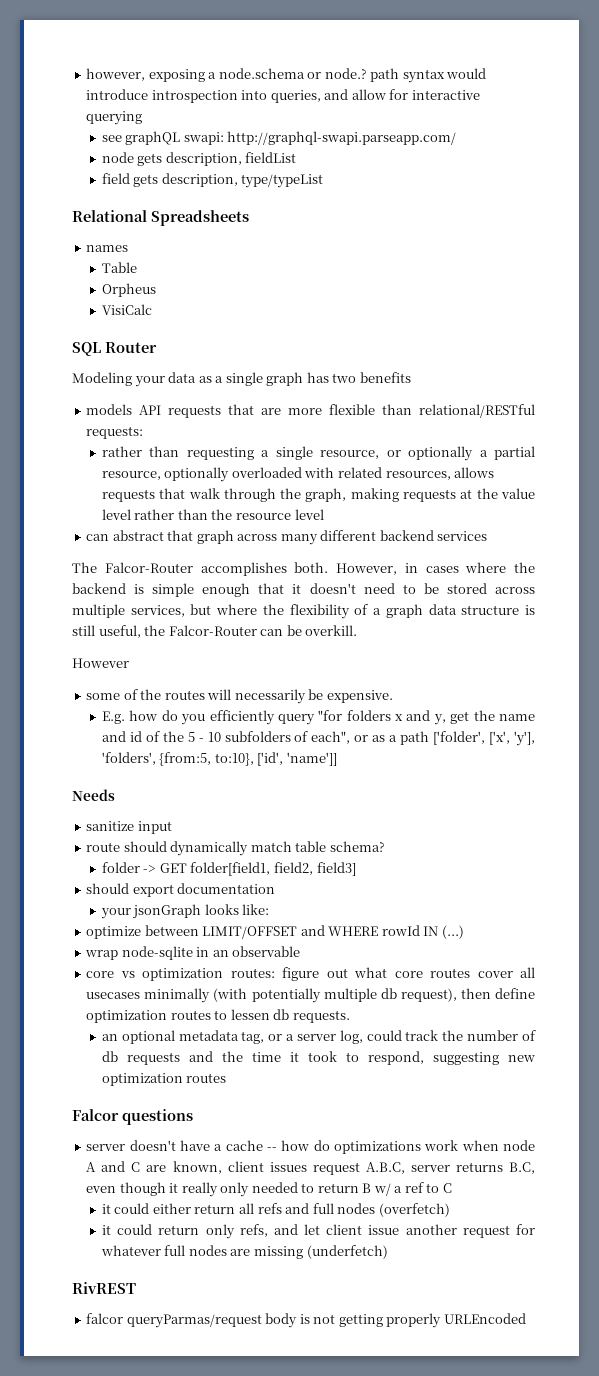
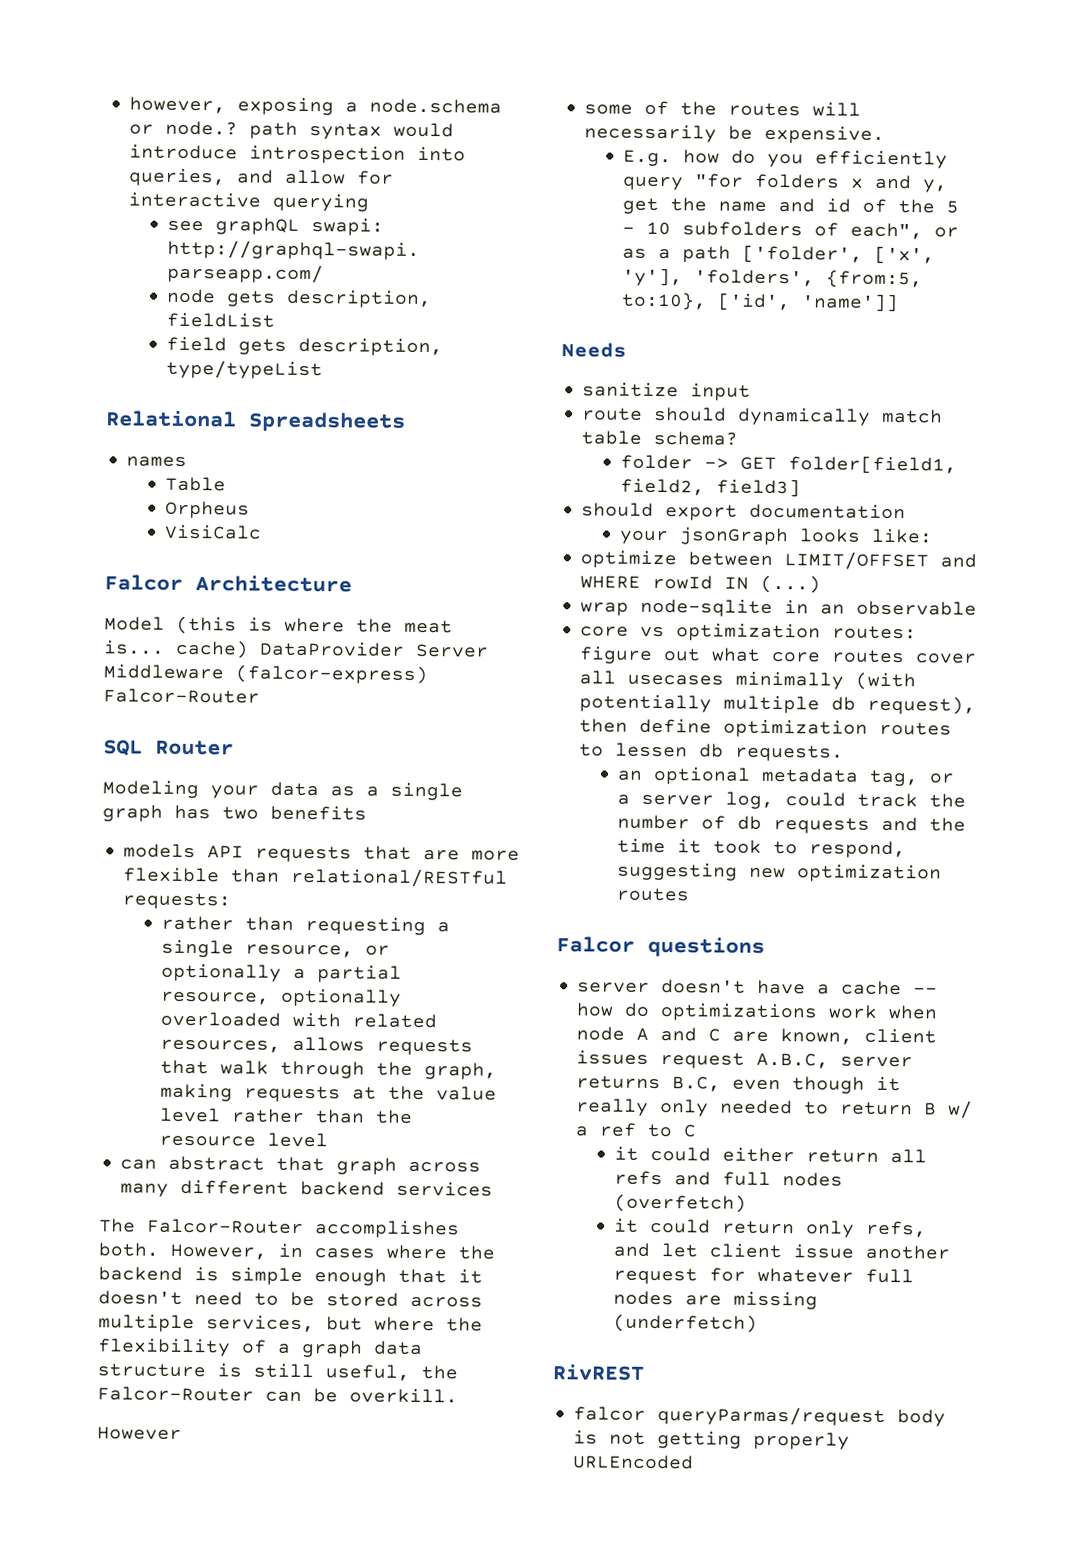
+ Falcor Architecture
+ Model (this is where the meat is... cache) DataProvider Server Middleware (falcor-express) Falcor-Router

